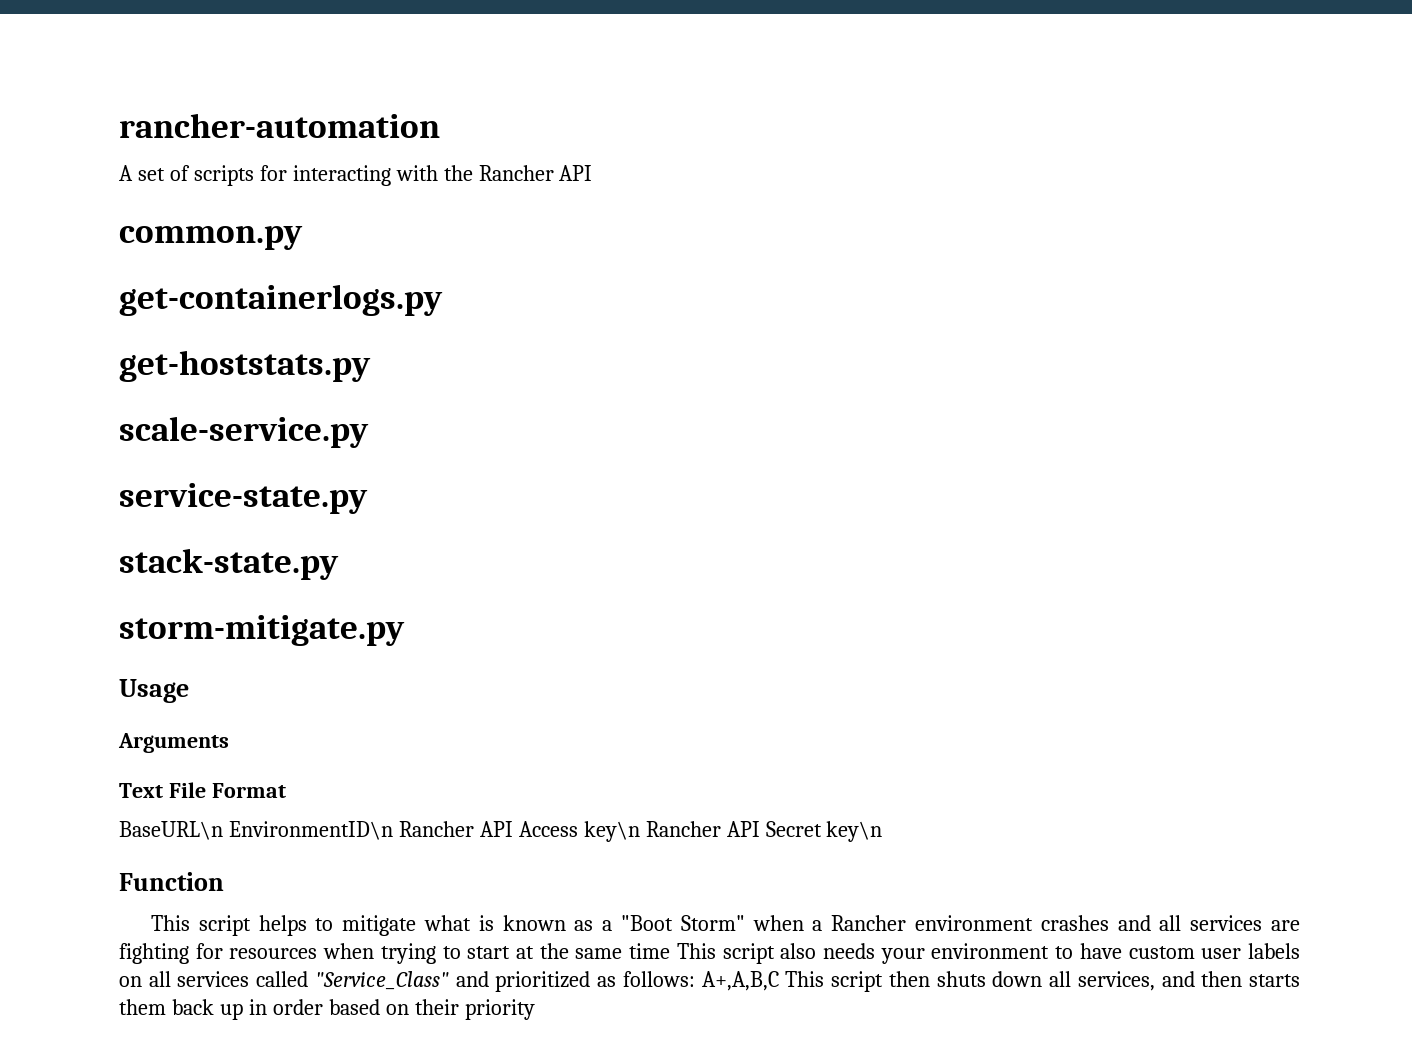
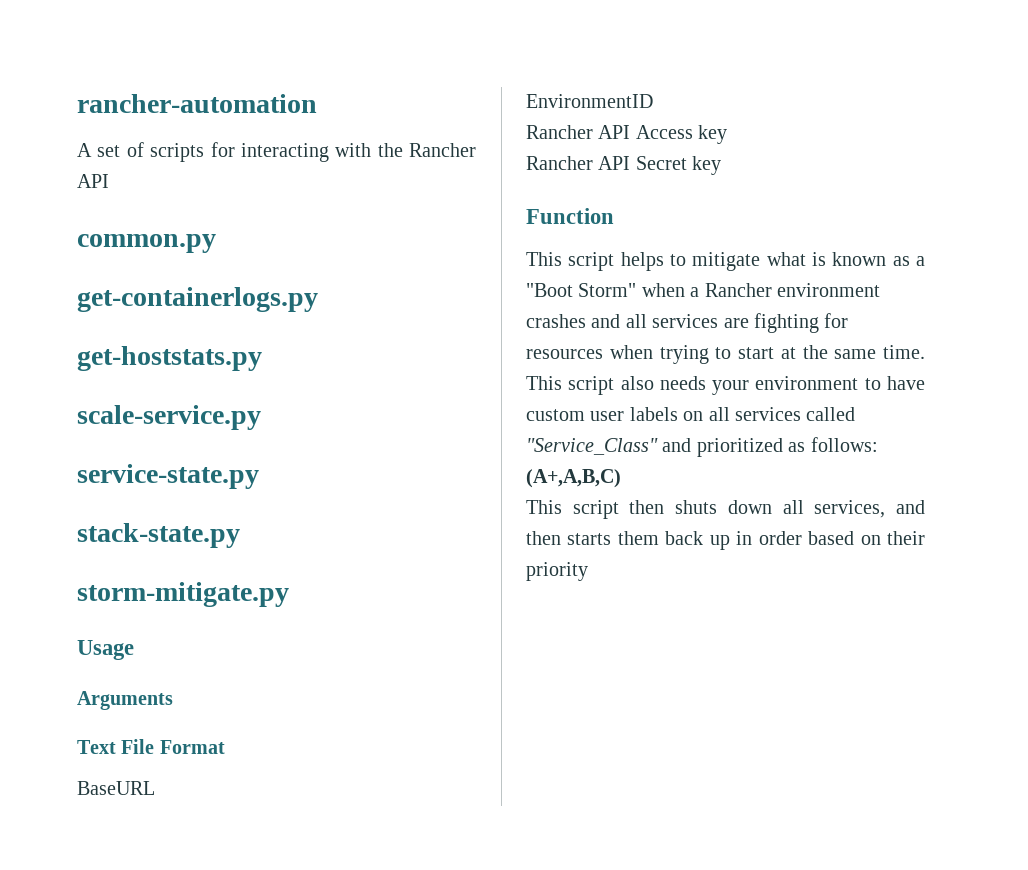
- BaseURL\n EnvironmentID\n Rancher API Access key\n Rancher API Secret key\n
+ BaseURL
+ EnvironmentID
+ Rancher API Access key
+ Rancher API Secret key
- This script helps to mitigate what is known as a "Boot Storm" when a Rancher environment crashes and all services are fighting for resources when trying to start at the same time This script also needs your environment to have custom user labels on all services called "Service_Class" and prioritized as follows:
+ This script helps to mitigate what is known as a "Boot Storm" when a Rancher environment crashes and all services are fighting for resources when trying to start at the same time. This script also needs your environment to have custom user labels on all services called "Service_Class" and prioritized as follows:
- A+,A,B,C This script then shuts down all services, and then starts them back up in order based on their priority
+ (A+,A,B,C)
+ This script then shuts down all services, and then starts them back up in order based on their priority

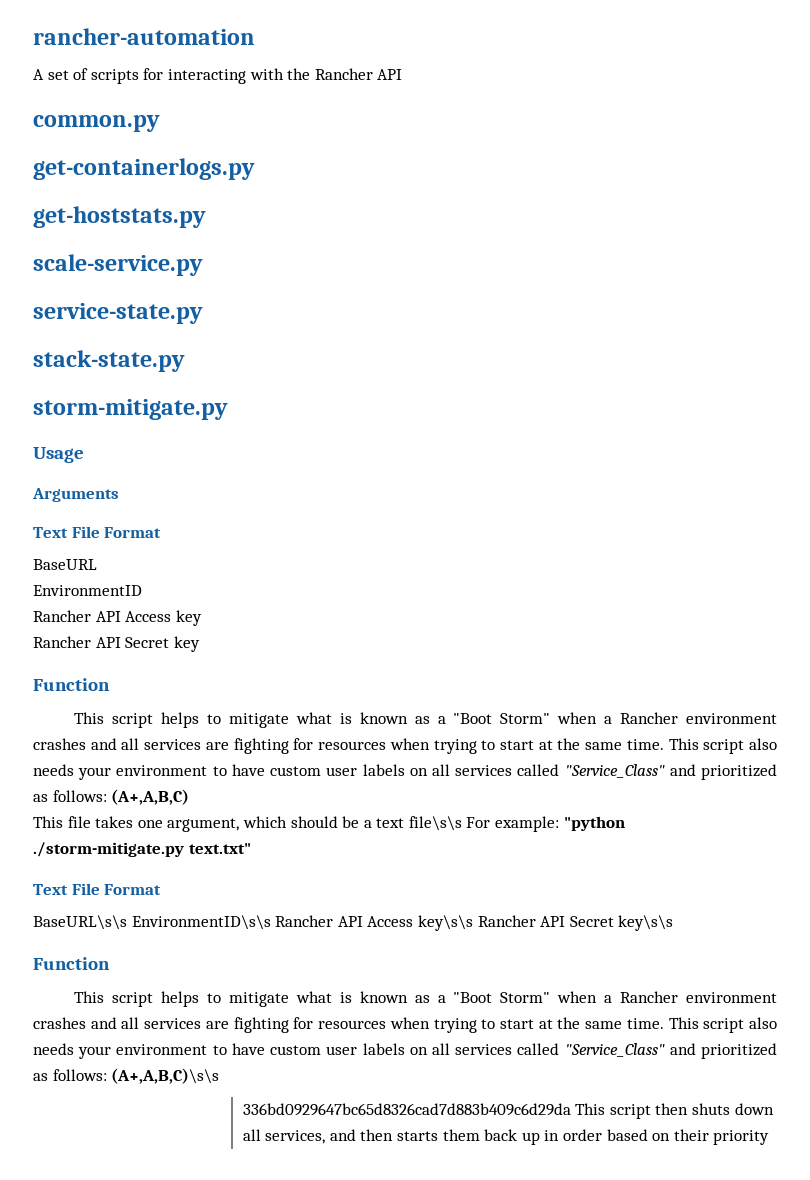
- This script then shuts down all services, and then starts them back up in order based on their priority
+ This file takes one argument, which should be a text file\s\s For example: "python ./storm-mitigate.py text.txt"
+ Text File Format
+ BaseURL\s\s EnvironmentID\s\s Rancher API Access key\s\s Rancher API Secret key\s\s
+ Function
+ This script helps to mitigate what is known as a "Boot Storm" when a Rancher environment crashes and all services are fighting for resources when trying to start at the same time. This script also needs your environment to have custom user labels on all services called "Service_Class" and prioritized as follows: (A+,A,B,C)\s\s
+ 336bd0929647bc65d8326cad7d883b409c6d29da This script then shuts down all services, and then starts them back up in order based on their priority

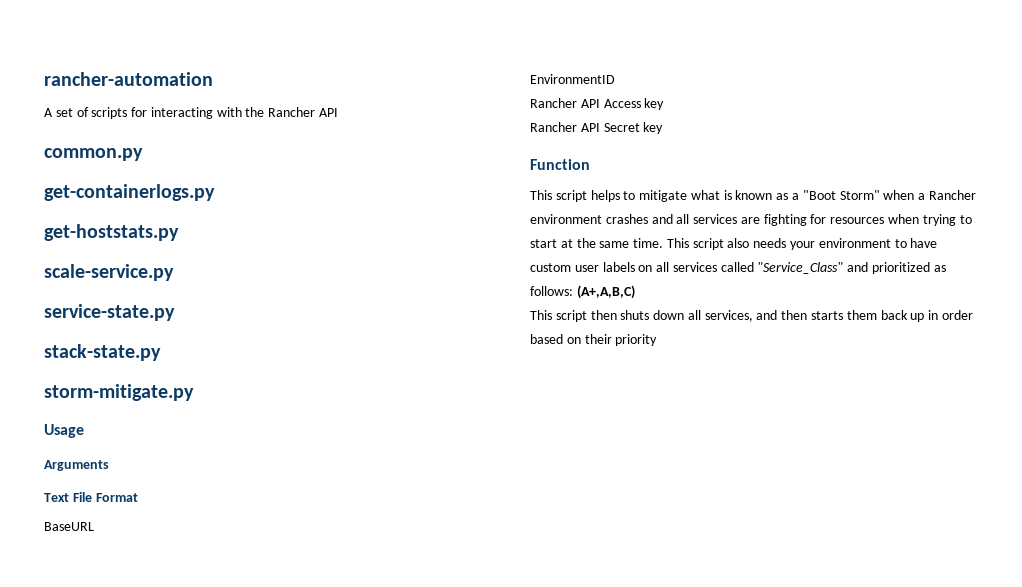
- This file takes one argument, which should be a text file\s\s For example: "python ./storm-mitigate.py text.txt"
- Text File Format
- BaseURL\s\s EnvironmentID\s\s Rancher API Access key\s\s Rancher API Secret key\s\s
- Function
- This script helps to mitigate what is known as a "Boot Storm" when a Rancher environment crashes and all services are fighting for resources when trying to start at the same time. This script also needs your environment to have custom user labels on all services called "Service_Class" and prioritized as follows: (A+,A,B,C)\s\s
- 336bd0929647bc65d8326cad7d883b409c6d29da This script then shuts down all services, and then starts them back up in order based on their priority
+ This script then shuts down all services, and then starts them back up in order based on their priority

